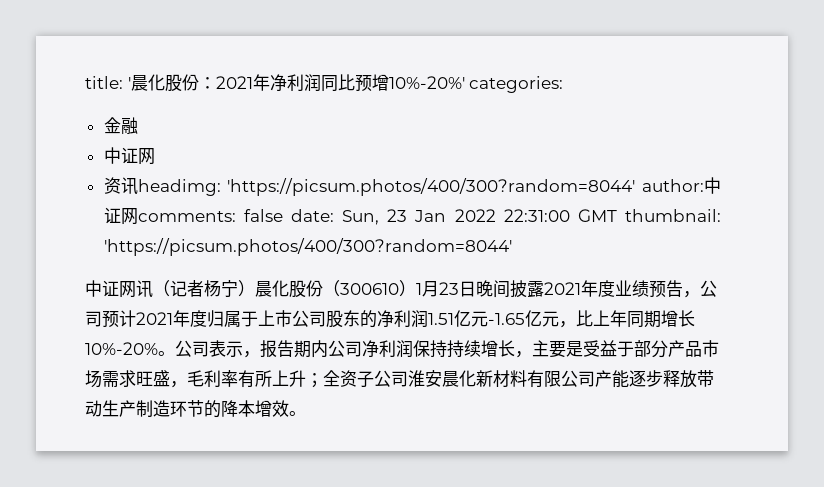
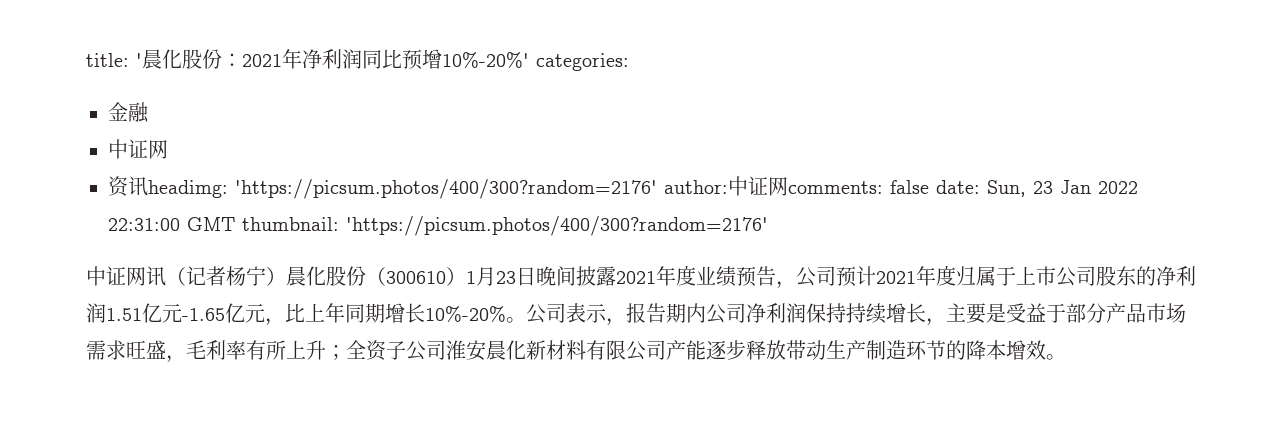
- 资讯headimg: 'https://picsum.photos/400/300?random=8044' author:中证网comments: false date: Sun, 23 Jan 2022 22:31:00 GMT thumbnail: 'https://picsum.photos/400/300?random=8044'
+ 资讯headimg: 'https://picsum.photos/400/300?random=2176' author:中证网comments: false date: Sun, 23 Jan 2022 22:31:00 GMT thumbnail: 'https://picsum.photos/400/300?random=2176'

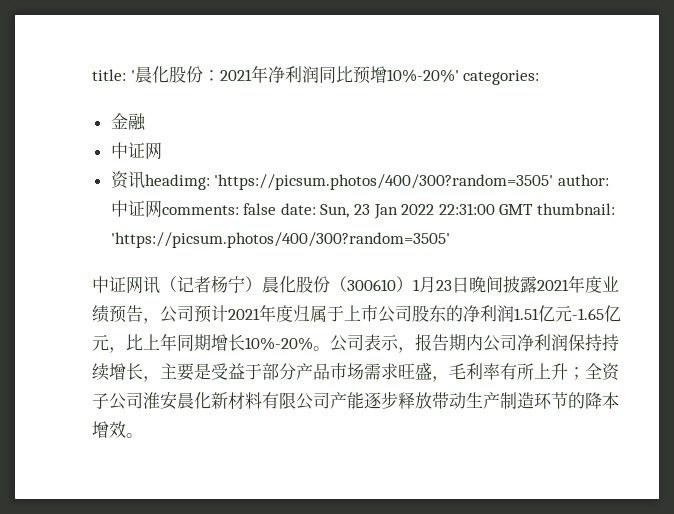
- 资讯headimg: 'https://picsum.photos/400/300?random=2176' author:中证网comments: false date: Sun, 23 Jan 2022 22:31:00 GMT thumbnail: 'https://picsum.photos/400/300?random=2176'
+ 资讯headimg: 'https://picsum.photos/400/300?random=3505' author:中证网comments: false date: Sun, 23 Jan 2022 22:31:00 GMT thumbnail: 'https://picsum.photos/400/300?random=3505'

